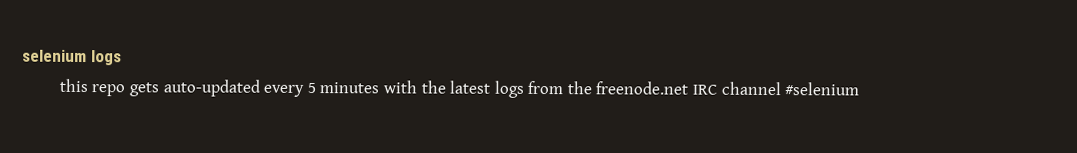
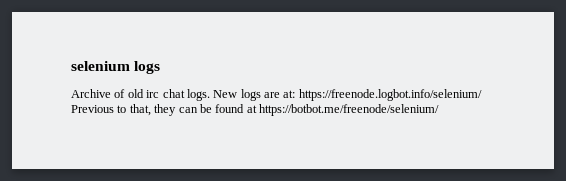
- this repo gets auto-updated every 5 minutes with the latest logs from the freenode.net IRC channel #selenium
+ Archive of old irc chat logs. New logs are at: https://freenode.logbot.info/selenium/ Previous to that, they can be found at https://botbot.me/freenode/selenium/

